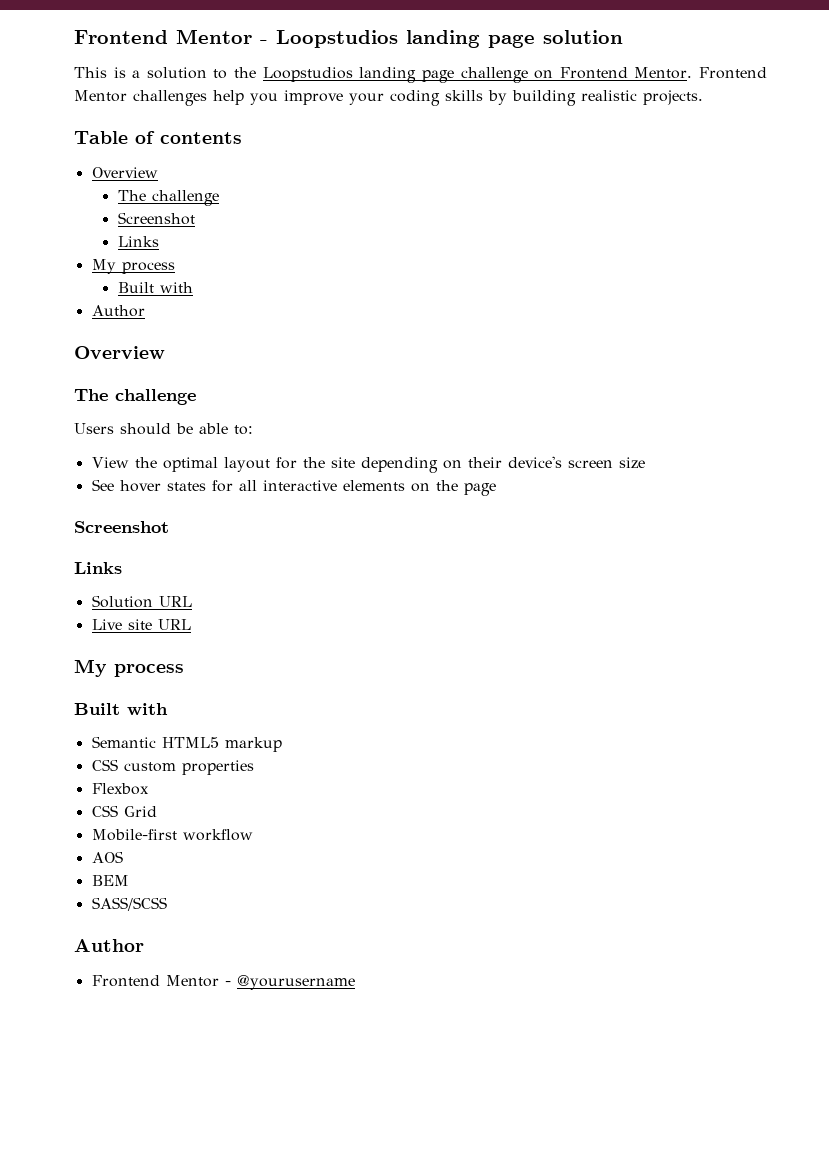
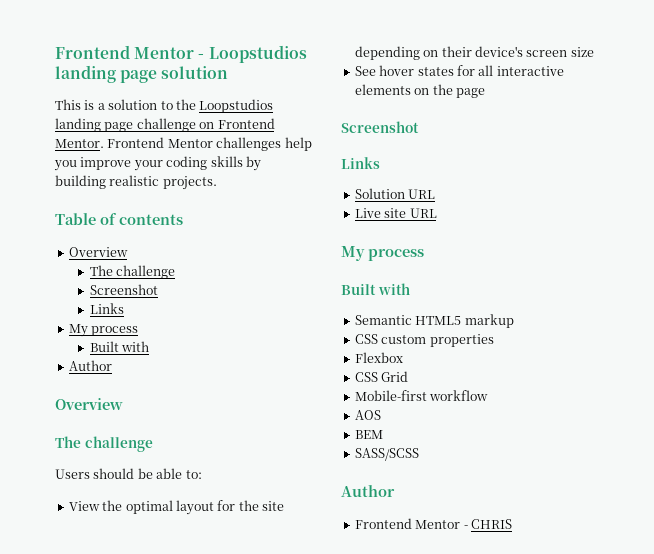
- Frontend Mentor - @yourusername
+ Frontend Mentor - CHRIS

